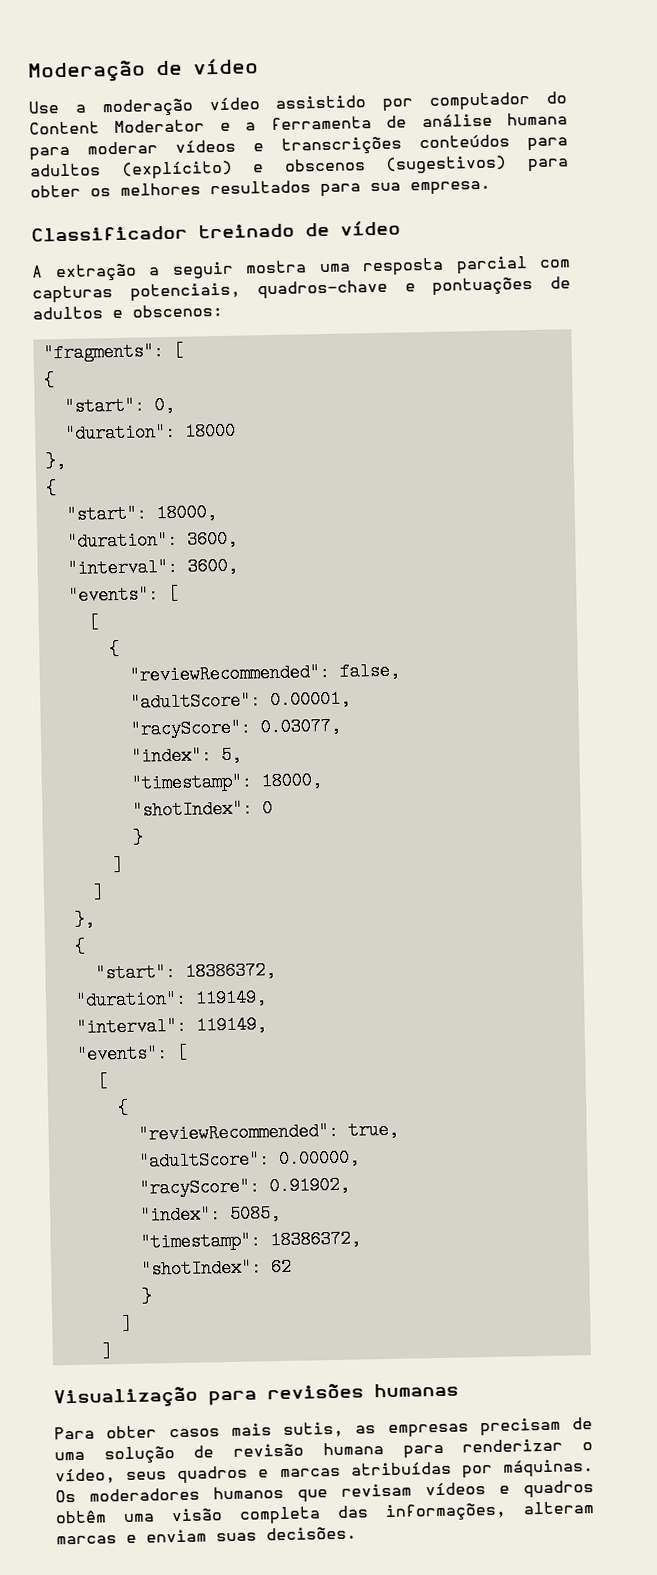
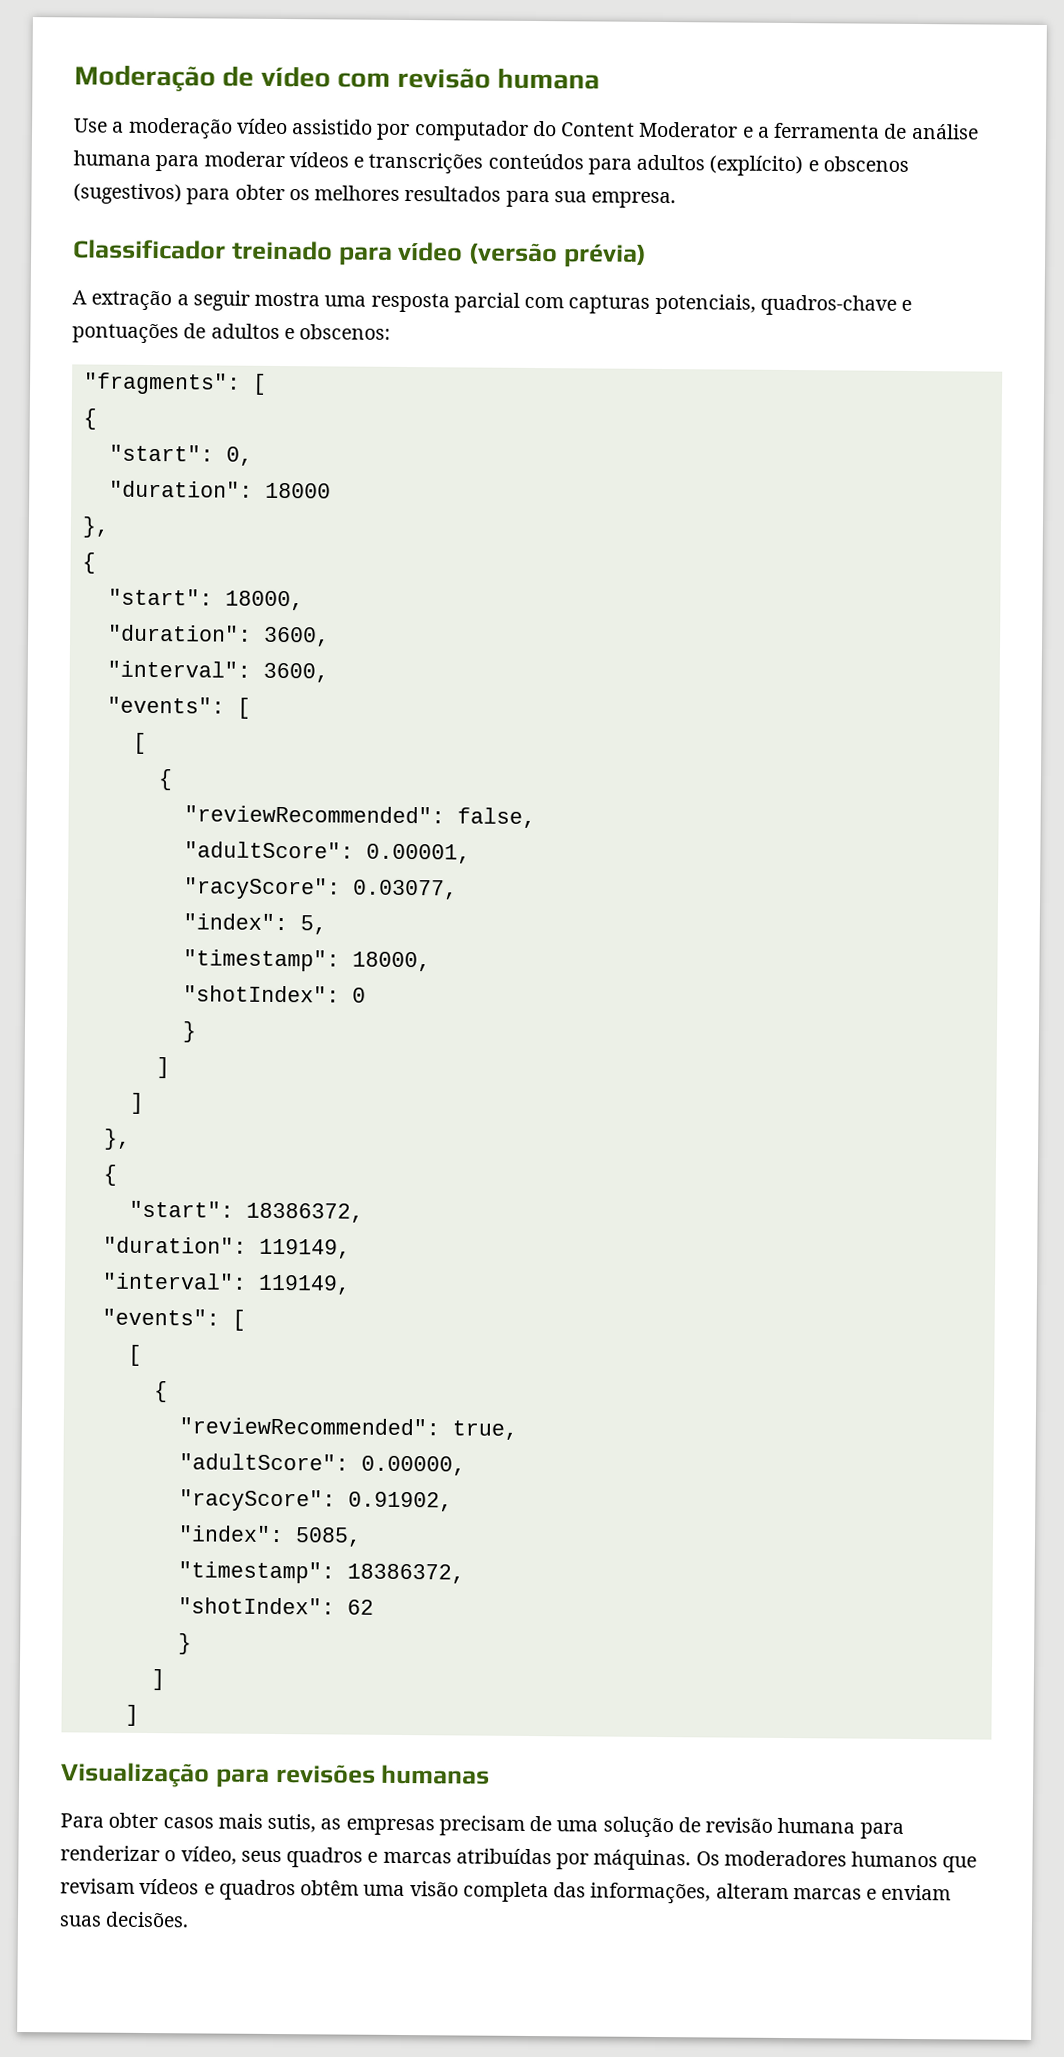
- Moderação de vídeo
+ Moderação de vídeo com revisão humana
- Classificador treinado de vídeo
+ Classificador treinado para vídeo (versão prévia)

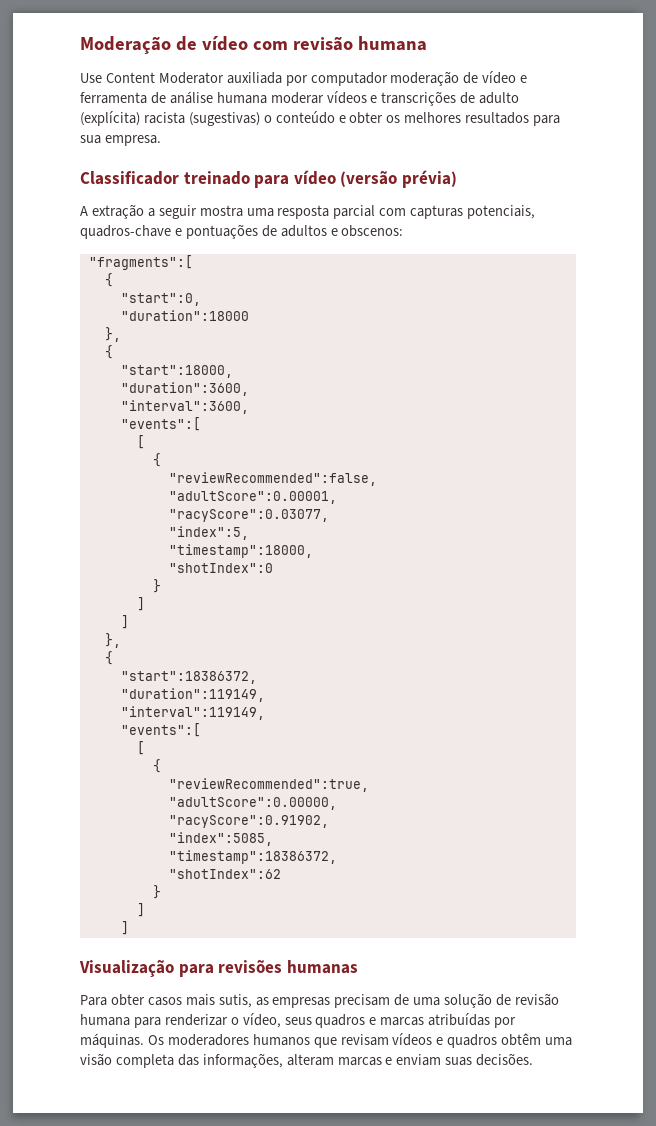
- Use a moderação vídeo assistido por computador do Content Moderator e a ferramenta de análise humana para moderar vídeos e transcrições conteúdos para adultos (explícito) e obscenos (sugestivos) para obter os melhores resultados para sua empresa.
+ Use Content Moderator auxiliada por computador moderação de vídeo e ferramenta de análise humana moderar vídeos e transcrições de adulto (explícita) racista (sugestivas) o conteúdo e obter os melhores resultados para sua empresa.
- "fragments": [
+ "fragments":[
  {
- "start": 0,
- "duration": 18000
+ "start":0,
+ "duration":18000
  },
  {
- "start": 18000,
- "duration": 3600,
- "interval": 3600,
- "events": [
+ "start":18000,
+ "duration":3600,
+ "interval":3600,
+ "events":[
  [
  {
- "reviewRecommended": false,
- "adultScore": 0.00001,
- "racyScore": 0.03077,
- "index": 5,
- "timestamp": 18000,
- "shotIndex": 0
+ "reviewRecommended":false,
+ "adultScore":0.00001,
+ "racyScore":0.03077,
+ "index":5,
+ "timestamp":18000,
+ "shotIndex":0
- "start": 18386372,
- "duration": 119149,
- "interval": 119149,
- "events": [
+ "start":18386372,
+ "duration":119149,
+ "interval":119149,
+ "events":[
  [
  {
- "reviewRecommended": true,
- "adultScore": 0.00000,
- "racyScore": 0.91902,
- "index": 5085,
- "timestamp": 18386372,
- "shotIndex": 62
+ "reviewRecommended":true,
+ "adultScore":0.00000,
+ "racyScore":0.91902,
+ "index":5085,
+ "timestamp":18386372,
+ "shotIndex":62

